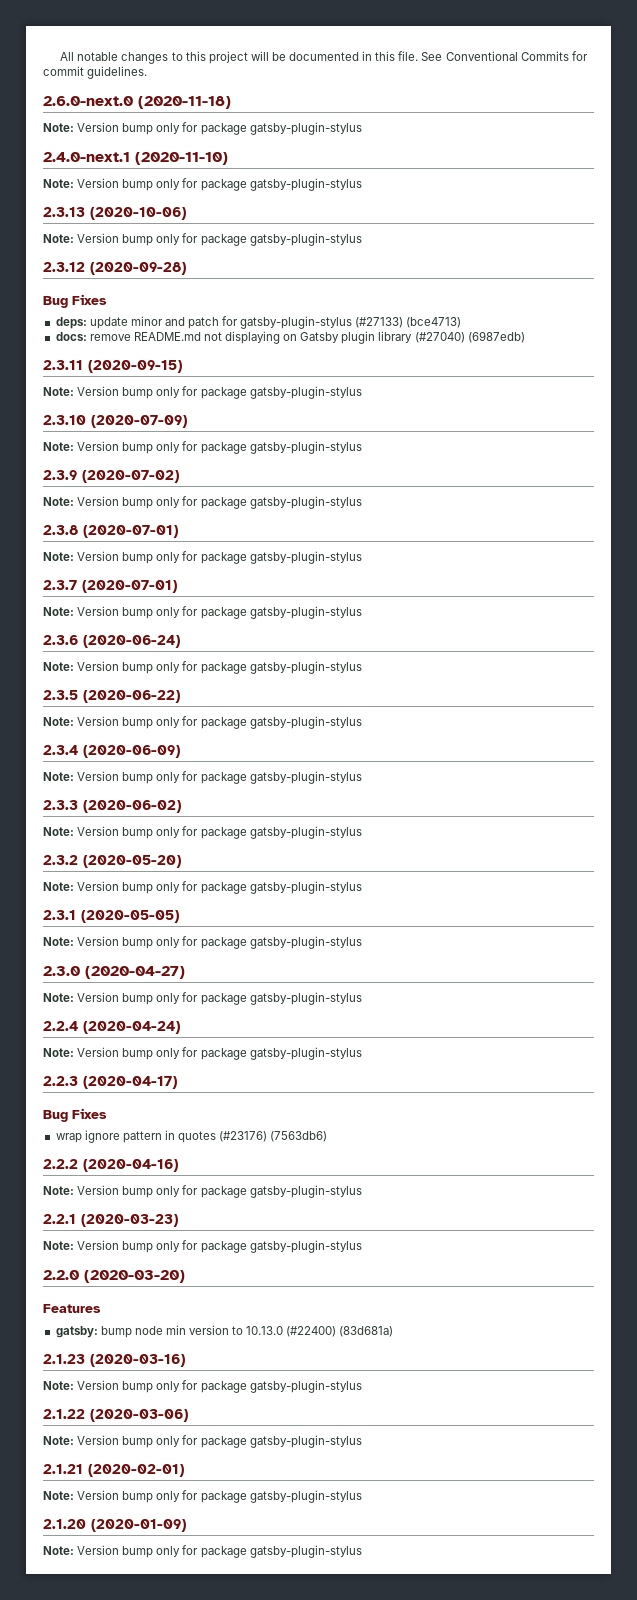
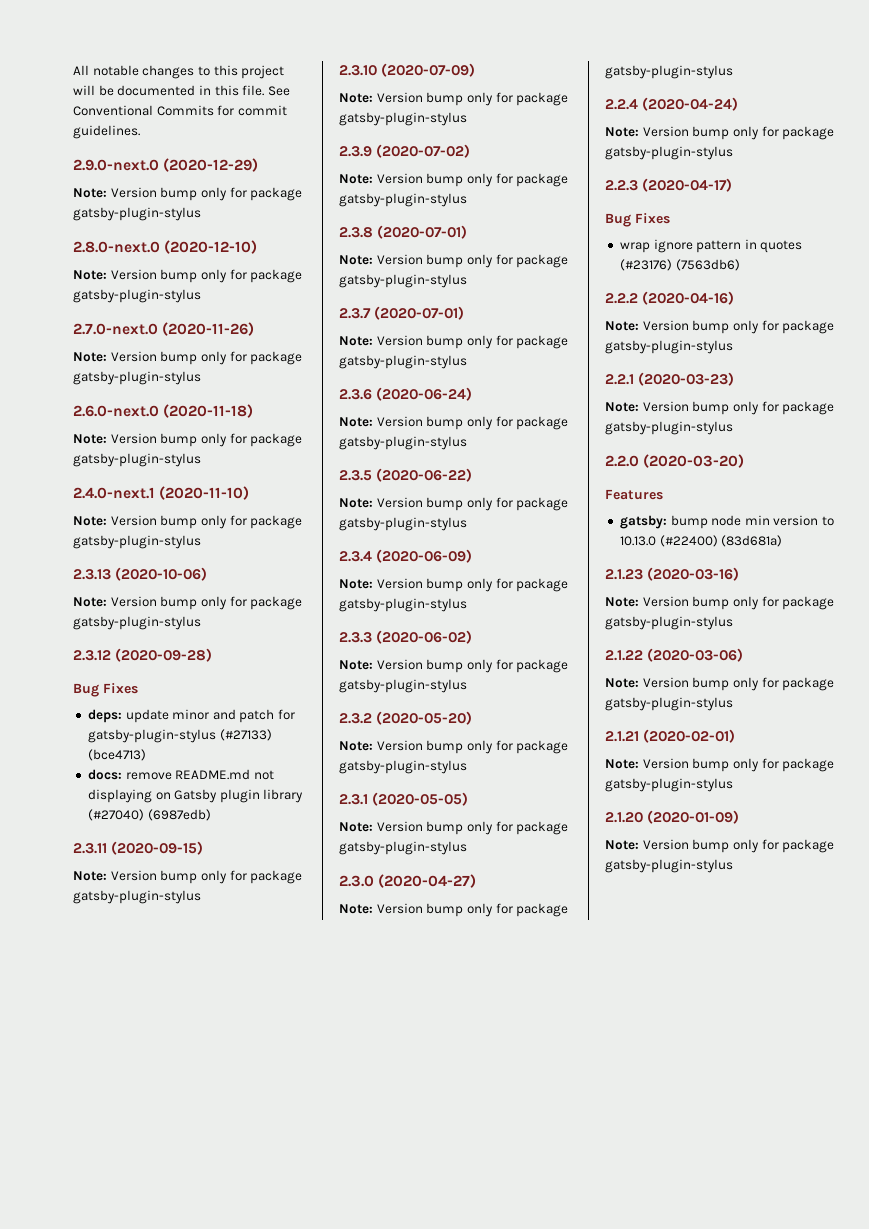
+ 2.9.0-next.0 (2020-12-29)
+ Note: Version bump only for package gatsby-plugin-stylus
+ 2.8.0-next.0 (2020-12-10)
+ Note: Version bump only for package gatsby-plugin-stylus
+ 2.7.0-next.0 (2020-11-26)
+ Note: Version bump only for package gatsby-plugin-stylus

